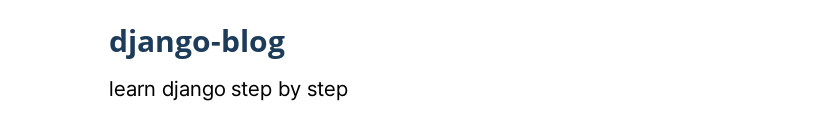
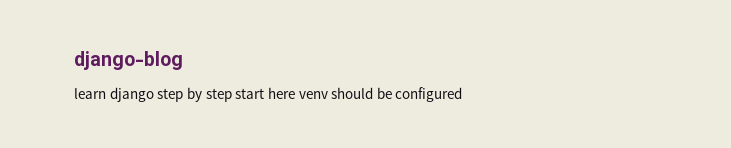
- learn django step by step
+ learn django step by step start here venv should be configured

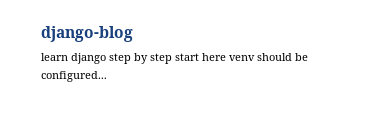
- learn django step by step start here venv should be configured
+ learn django step by step start here venv should be configured...

